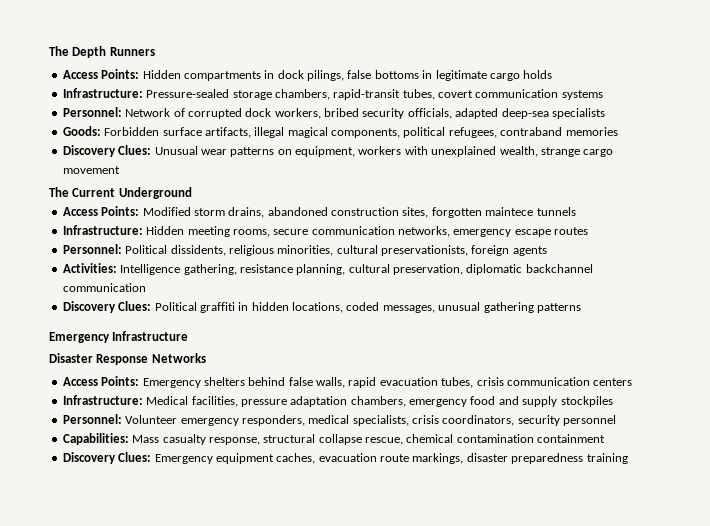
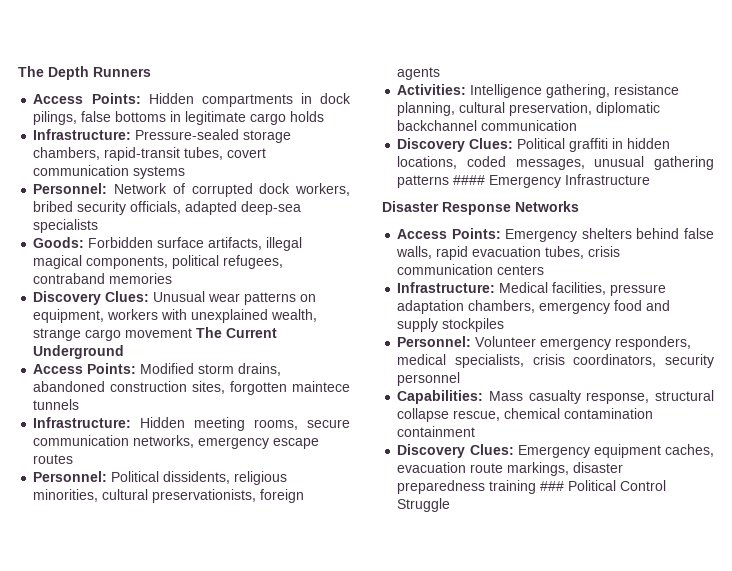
- Discovery Clues: Unusual wear patterns on equipment, workers with unexplained wealth, strange cargo movement
- The Current Underground
+ Discovery Clues: Unusual wear patterns on equipment, workers with unexplained wealth, strange cargo movement The Current Underground
- Discovery Clues: Political graffiti in hidden locations, coded messages, unusual gathering patterns
- Emergency Infrastructure
+ Discovery Clues: Political graffiti in hidden locations, coded messages, unusual gathering patterns #### Emergency Infrastructure
- Discovery Clues: Emergency equipment caches, evacuation route markings, disaster preparedness training
+ Discovery Clues: Emergency equipment caches, evacuation route markings, disaster preparedness training ### Political Control Struggle

